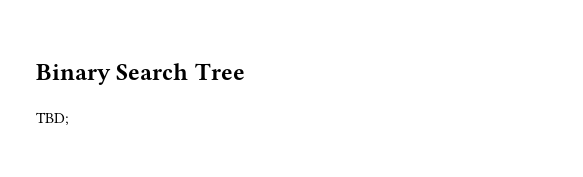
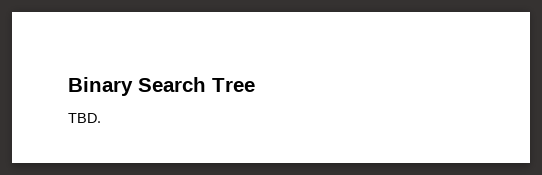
- TBD;
+ TBD.

